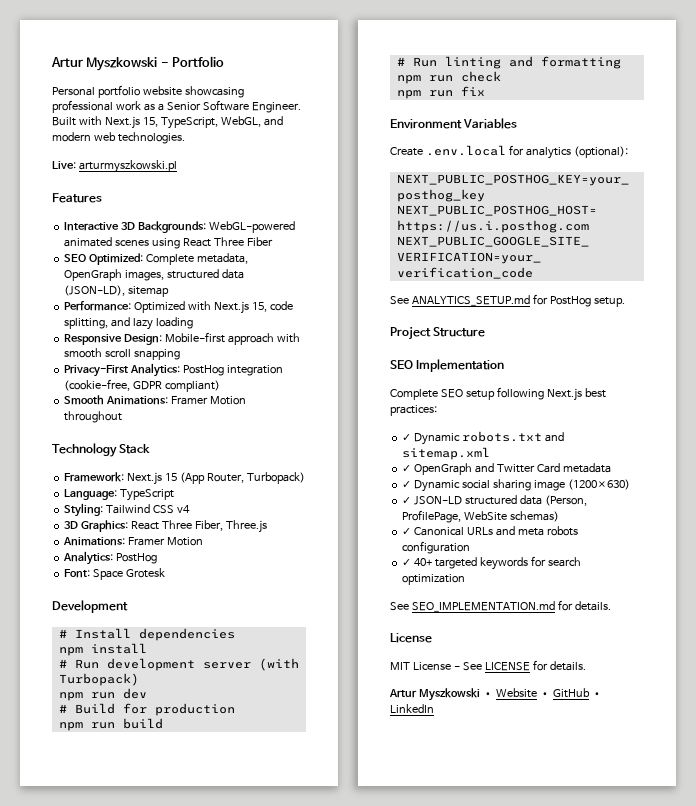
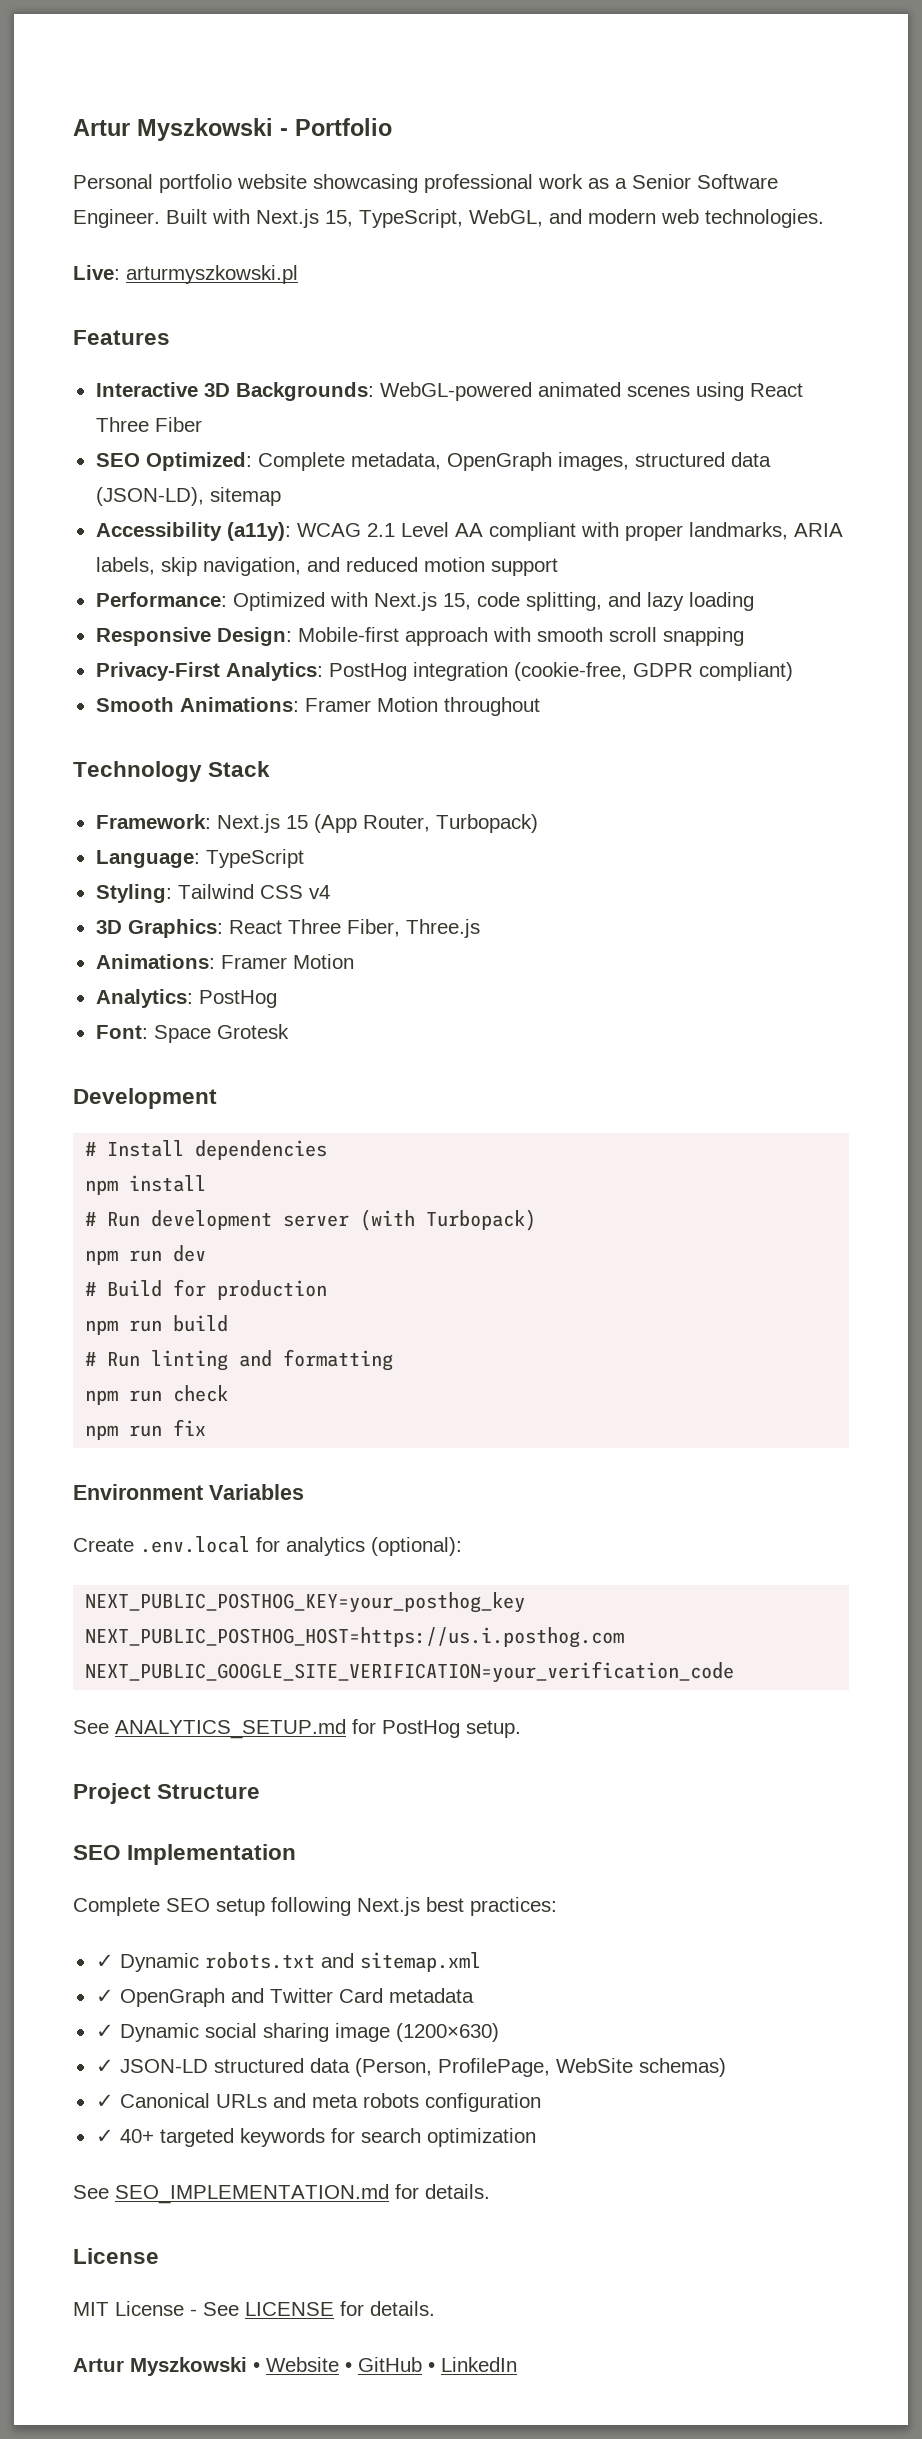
+ Accessibility (a11y): WCAG 2.1 Level AA compliant with proper landmarks, ARIA labels, skip navigation, and reduced motion support

